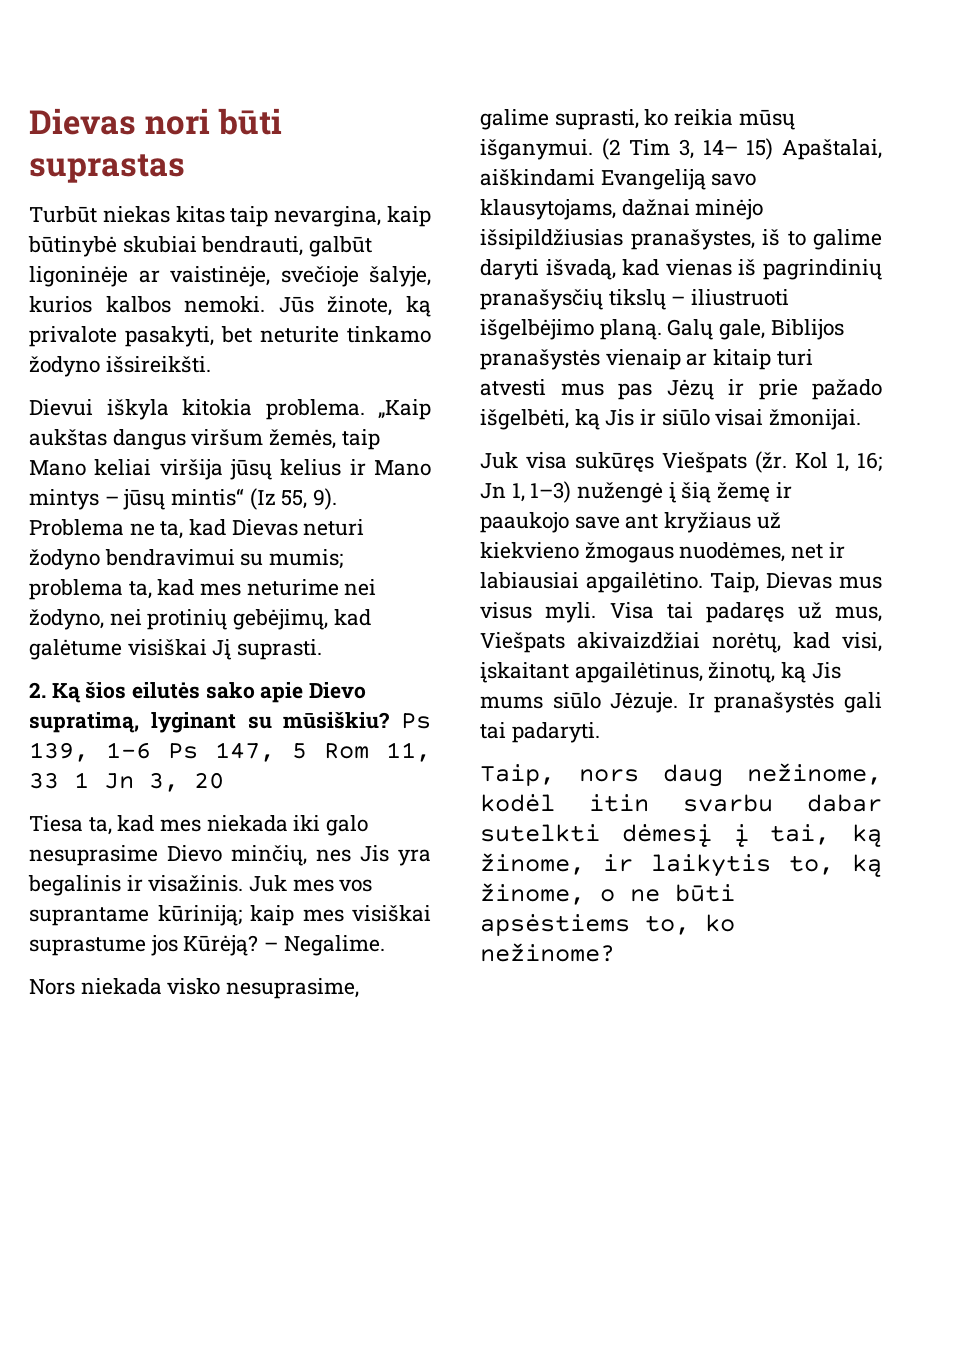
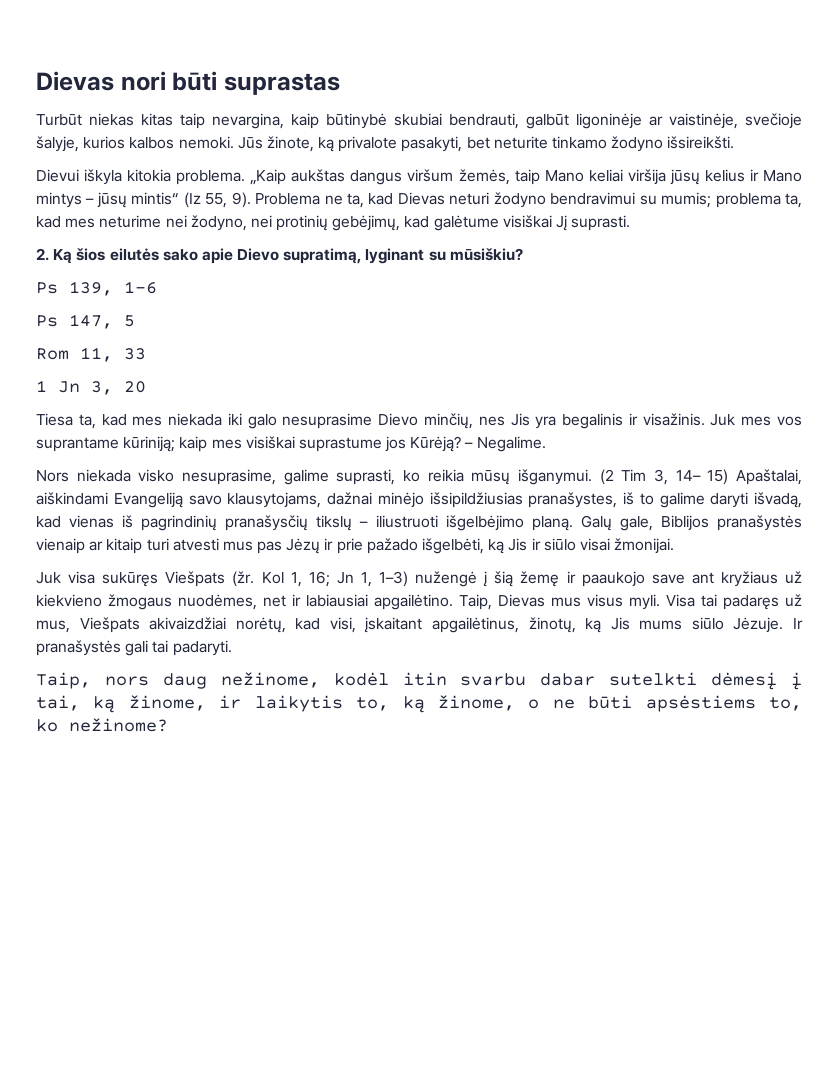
- 2. Ką šios eilutės sako apie Dievo supratimą, lyginant su mūsiškiu? Ps 139, 1–6 Ps 147, 5 Rom 11, 33 1 Jn 3, 20
+ 2. Ką šios eilutės sako apie Dievo supratimą, lyginant su mūsiškiu?
+ Ps 139, 1–6
+ Ps 147, 5
+ Rom 11, 33
+ 1 Jn 3, 20

